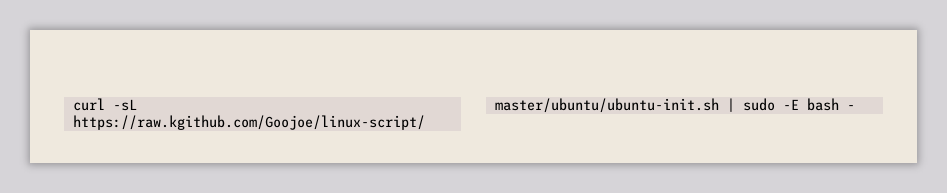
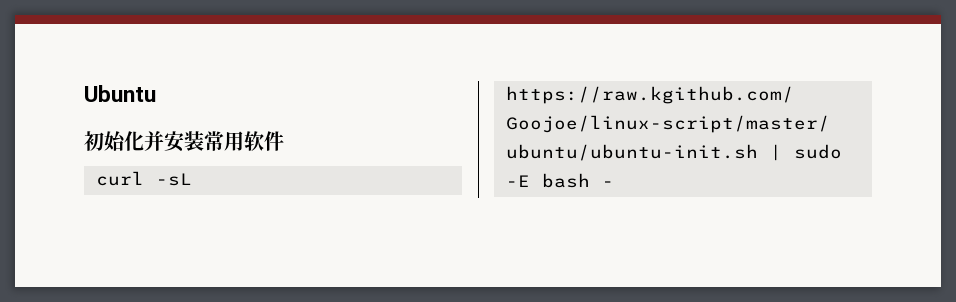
+ Ubuntu
+ 初始化并安装常用软件

